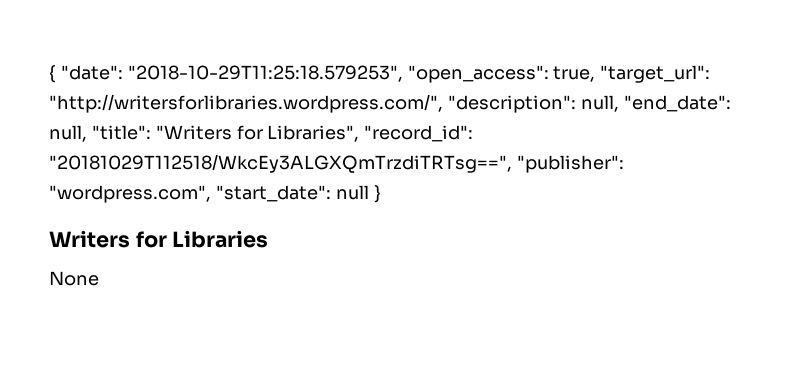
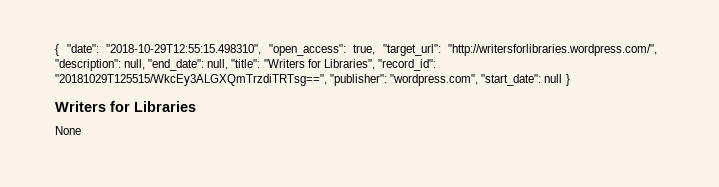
- { "date": "2018-10-29T11:25:18.579253", "open_access": true, "target_url": "http://writersforlibraries.wordpress.com/", "description": null, "end_date": null, "title": "Writers for Libraries", "record_id": "20181029T112518/WkcEy3ALGXQmTrzdiTRTsg==", "publisher": "wordpress.com", "start_date": null }
+ { "date": "2018-10-29T12:55:15.498310", "open_access": true, "target_url": "http://writersforlibraries.wordpress.com/", "description": null, "end_date": null, "title": "Writers for Libraries", "record_id": "20181029T125515/WkcEy3ALGXQmTrzdiTRTsg==", "publisher": "wordpress.com", "start_date": null }

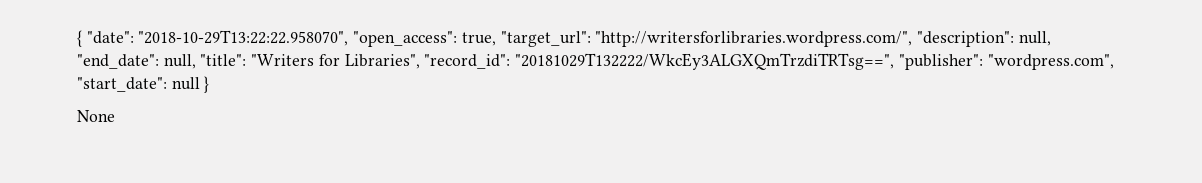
- { "date": "2018-10-29T12:55:15.498310", "open_access": true, "target_url": "http://writersforlibraries.wordpress.com/", "description": null, "end_date": null, "title": "Writers for Libraries", "record_id": "20181029T125515/WkcEy3ALGXQmTrzdiTRTsg==", "publisher": "wordpress.com", "start_date": null }
+ { "date": "2018-10-29T13:22:22.958070", "open_access": true, "target_url": "http://writersforlibraries.wordpress.com/", "description": null, "end_date": null, "title": "Writers for Libraries", "record_id": "20181029T132222/WkcEy3ALGXQmTrzdiTRTsg==", "publisher": "wordpress.com", "start_date": null }
- Writers for Libraries

